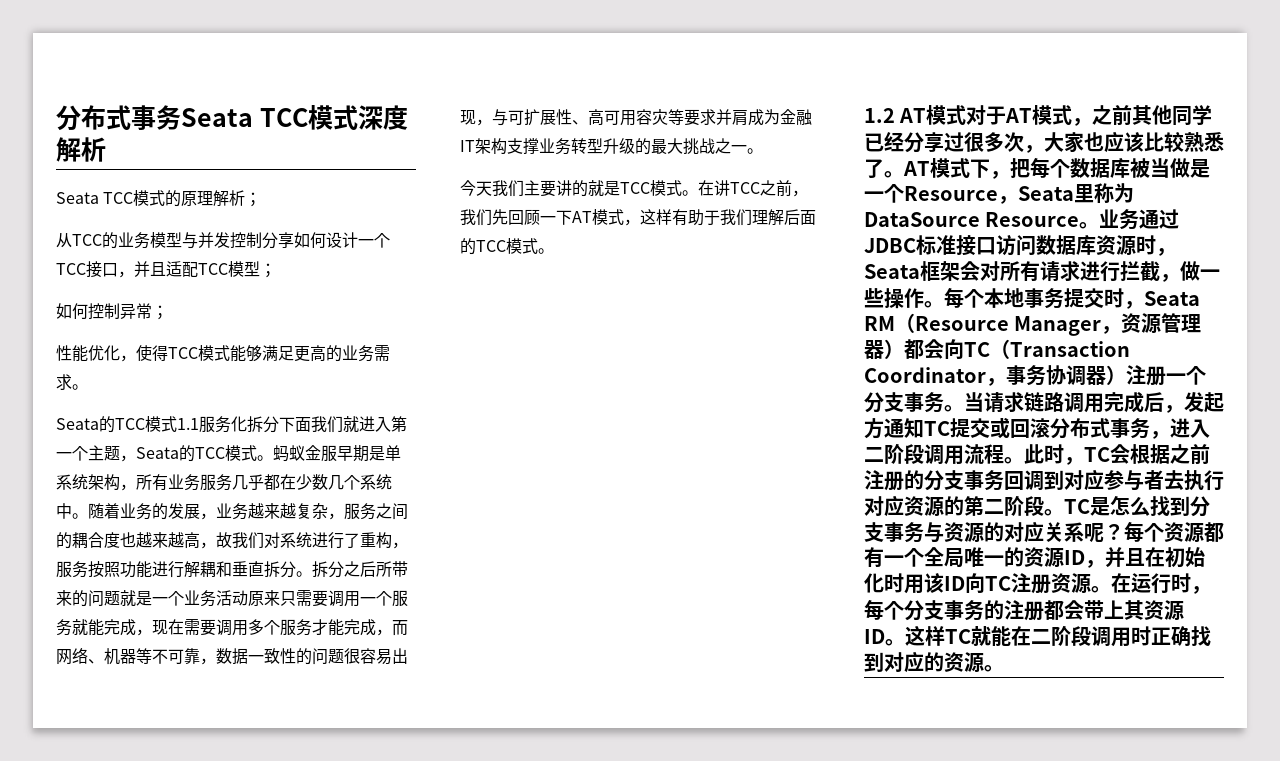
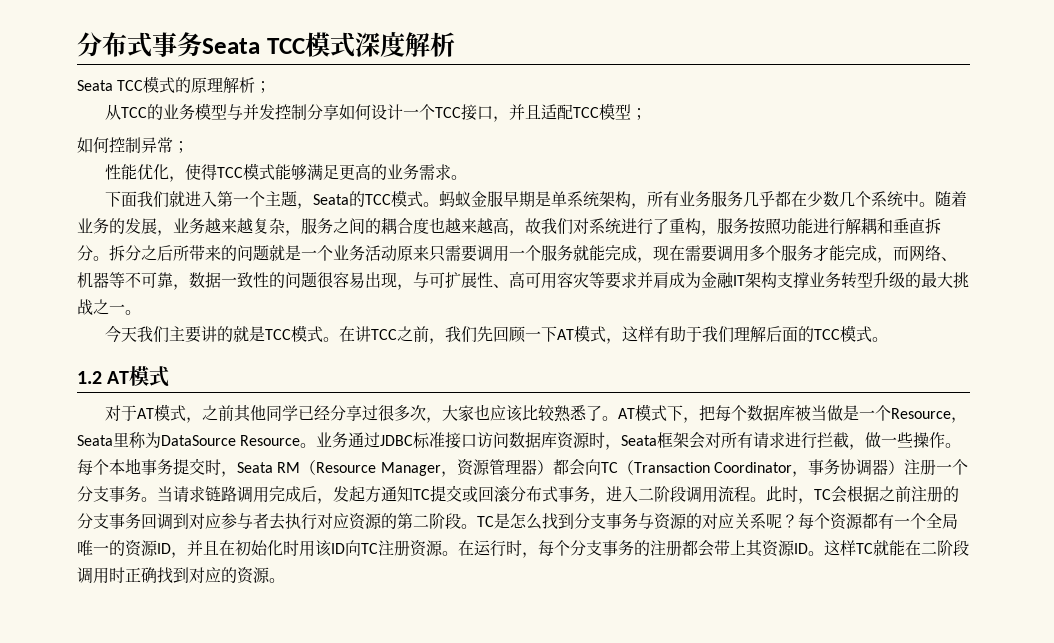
- Seata的TCC模式1.1服务化拆分下面我们就进入第一个主题，Seata的TCC模式。
+ 下面我们就进入第一个主题，Seata的TCC模式。
- 1.2 AT模式对于AT模式，之前其他同学已经分享过很多次，大家也应该比较熟悉了。
+ 1.2 AT模式
+ 对于AT模式，之前其他同学已经分享过很多次，大家也应该比较熟悉了。

